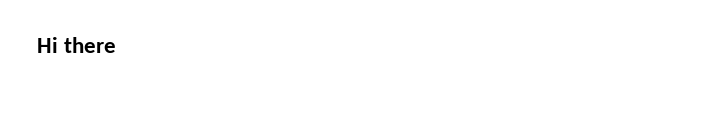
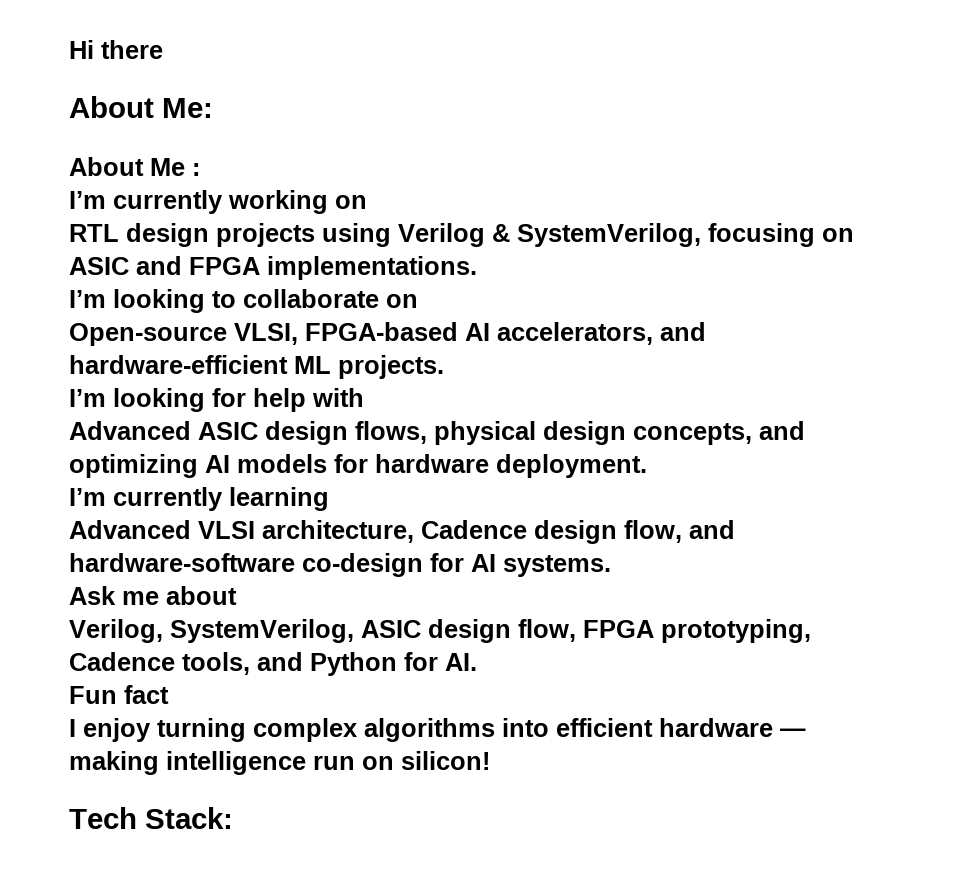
+ About Me:
+ About Me :
+ I’m currently working on
+ RTL design projects using Verilog & SystemVerilog, focusing on ASIC and FPGA implementations.
+ I’m looking to collaborate on
+ Open-source VLSI, FPGA-based AI accelerators, and hardware-efficient ML projects.
+ I’m looking for help with
+ Advanced ASIC design flows, physical design concepts, and optimizing AI models for hardware deployment.
+ I’m currently learning
+ Advanced VLSI architecture, Cadence design flow, and hardware-software co-design for AI systems.
+ Ask me about
+ Verilog, SystemVerilog, ASIC design flow, FPGA prototyping, Cadence tools, and Python for AI.
+ Fun fact
+ I enjoy turning complex algorithms into efficient hardware — making intelligence run on silicon!
+ Tech Stack:

